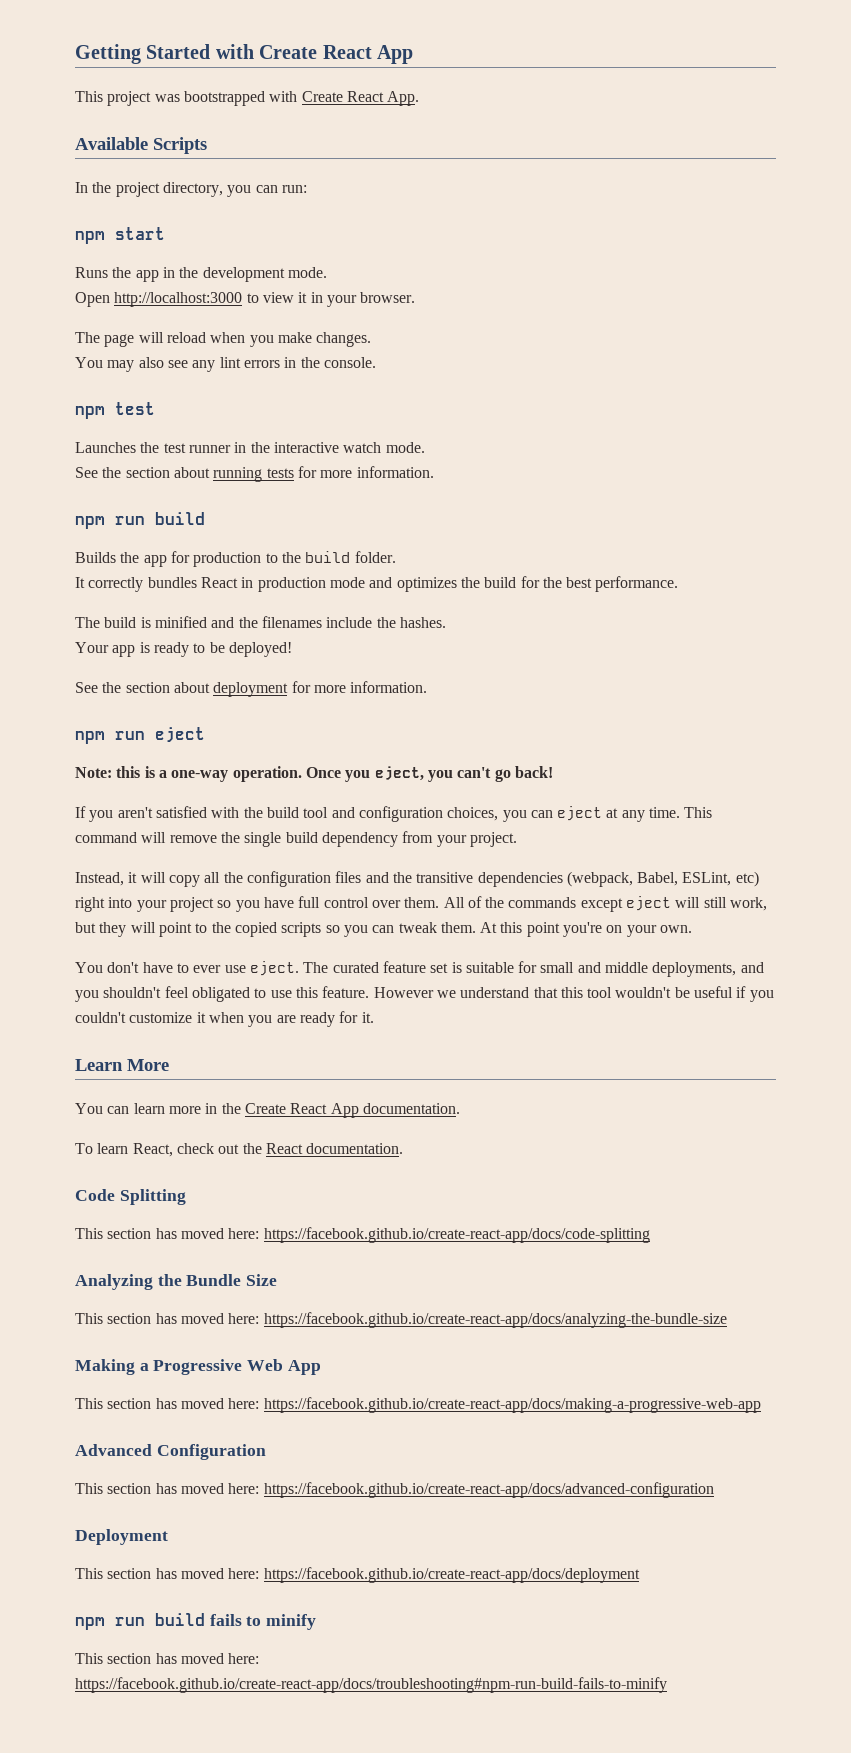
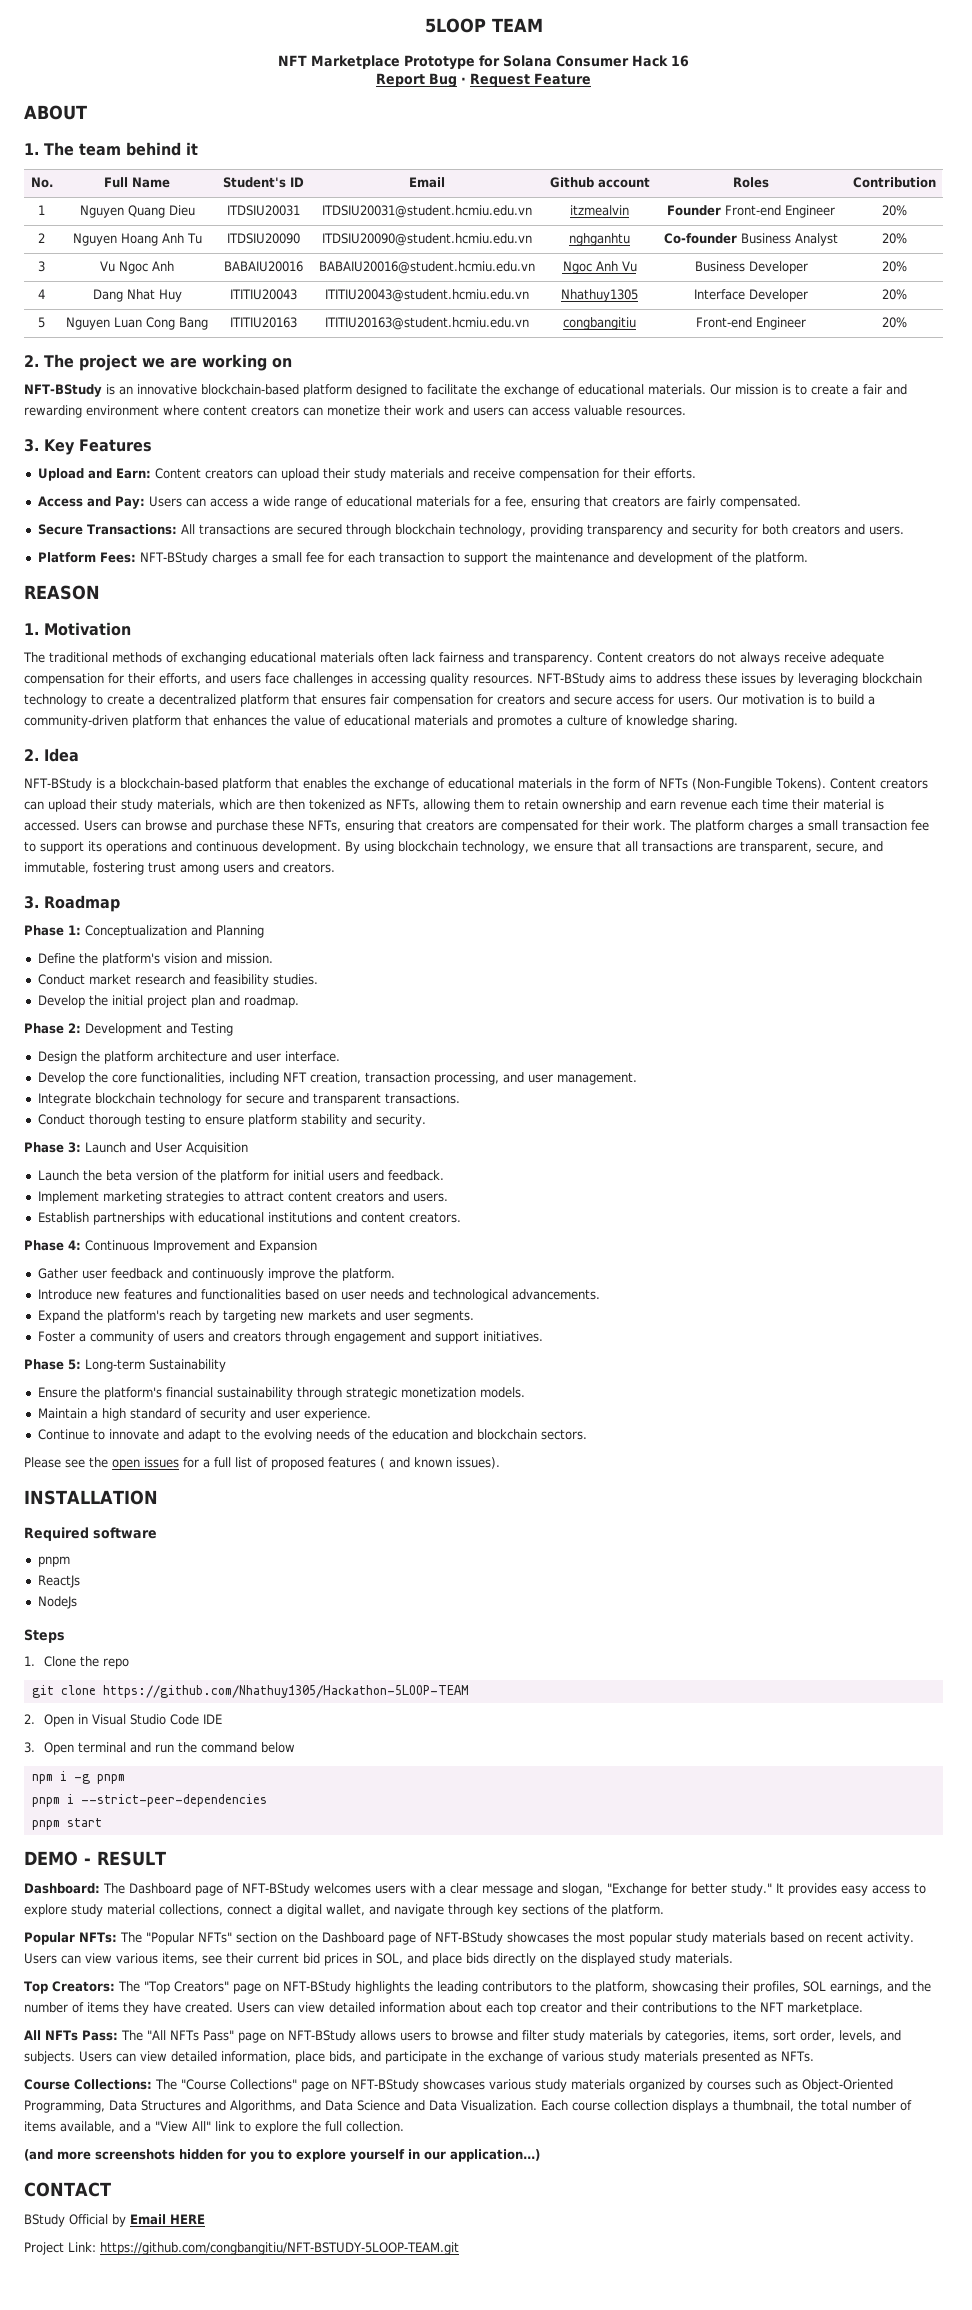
- Getting Started with Create React App
- This project was bootstrapped with Create React App.
- Available Scripts
- In the project directory, you can run:
- npm start
- Runs the app in the development mode.
- Open http://localhost:3000 to view it in your browser.
- The page will reload when you make changes.
- You may also see any lint errors in the console.
- npm test
- Launches the test runner in the interactive watch mode.
- See the section about running tests for more information.
- npm run build
- Builds the app for production to the build folder.
- It correctly bundles React in production mode and optimizes the build for the best performance.
- The build is minified and the filenames include the hashes.
- Your app is ready to be deployed!
- See the section about deployment for more information.
- npm run eject
- Note: this is a one-way operation. Once you eject, you can't go back!
- If you aren't satisfied with the build tool and configuration choices, you can eject at any time. This command will remove the single build dependency from your project.
- Instead, it will copy all the configuration files and the transitive dependencies (webpack, Babel, ESLint, etc) right into your project so you have full control over them. All of the commands except eject will still work, but they will point to the copied scripts so you can tweak them. At this point you're on your own.
- You don't have to ever use eject. The curated feature set is suitable for small and middle deployments, and you shouldn't feel obligated to use this feature. However we understand that this tool wouldn't be useful if you couldn't customize it when you are ready for it.
- Learn More
- You can learn more in the Create React App documentation.
- To learn React, check out the React documentation.
- Code Splitting
- This section has moved here: https://facebook.github.io/create-react-app/docs/code-splitting
- Analyzing the Bundle Size
- This section has moved here: https://facebook.github.io/create-react-app/docs/analyzing-the-bundle-size
- Making a Progressive Web App
- This section has moved here: https://facebook.github.io/create-react-app/docs/making-a-progressive-web-app
- Advanced Configuration
- This section has moved here: https://facebook.github.io/create-react-app/docs/advanced-configuration
- Deployment
- This section has moved here: https://facebook.github.io/create-react-app/docs/deployment
- npm run build fails to minify
- This section has moved here: https://facebook.github.io/create-react-app/docs/troubleshooting#npm-run-build-fails-to-minify
+ 5LOOP TEAM
+ NFT Marketplace Prototype for Solana Consumer Hack 16
+ Report Bug · Request Feature
+ ABOUT
+ 1. The team behind it
+ No. | Full Name | Student's ID | Email | Github account | Roles | Contribution
+ 1 | Nguyen Quang Dieu | ITDSIU20031 | ITDSIU20031@student.hcmiu.edu.vn | itzmealvin | Founder Front-end Engineer | 20%
+ 2 | Nguyen Hoang Anh Tu | ITDSIU20090 | ITDSIU20090@student.hcmiu.edu.vn | nghganhtu | Co-founder Business Analyst | 20%
+ 3 | Vu Ngoc Anh | BABAIU20016 | BABAIU20016@student.hcmiu.edu.vn | Ngoc Anh Vu | Business Developer | 20%
+ 4 | Dang Nhat Huy | ITITIU20043 | ITITIU20043@student.hcmiu.edu.vn | Nhathuy1305 | Interface Developer | 20%
+ 5 | Nguyen Luan Cong Bang | ITITIU20163 | ITITIU20163@student.hcmiu.edu.vn | congbangitiu | Front-end Engineer | 20%
+ 2. The project we are working on
+ NFT-BStudy is an innovative blockchain-based platform designed to facilitate the exchange of educational materials. Our mission is to create a fair and rewarding environment where content creators can monetize their work and users can access valuable resources.
+ 3. Key Features
+ Upload and Earn: Content creators can upload their study materials and receive compensation for their efforts.
+ Access and Pay: Users can access a wide range of educational materials for a fee, ensuring that creators are fairly compensated.
+ Secure Transactions: All transactions are secured through blockchain technology, providing transparency and security for both creators and users.
+ Platform Fees: NFT-BStudy charges a small fee for each transaction to support the maintenance and development of the platform.
+ REASON
+ 1. Motivation
+ The traditional methods of exchanging educational materials often lack fairness and transparency. Content creators do not always receive adequate compensation for their efforts, and users face challenges in accessing quality resources. NFT-BStudy aims to address these issues by leveraging blockchain technology to create a decentralized platform that ensures fair compensation for creators and secure access for users. Our motivation is to build a community-driven platform that enhances the value of educational materials and promotes a culture of knowledge sharing.
+ 2. Idea
+ NFT-BStudy is a blockchain-based platform that enables the exchange of educational materials in the form of NFTs (Non-Fungible Tokens). Content creators can upload their study materials, which are then tokenized as NFTs, allowing them to retain ownership and earn revenue each time their material is accessed. Users can browse and purchase these NFTs, ensuring that creators are compensated for their work. The platform charges a small transaction fee to support its operations and continuous development. By using blockchain technology, we ensure that all transactions are transparent, secure, and immutable, fostering trust among users and creators.
+ 3. Roadmap
+ Phase 1: Conceptualization and Planning
+ Define the platform's vision and mission.
+ Conduct market research and feasibility studies.
+ Develop the initial project plan and roadmap.
+ Phase 2: Development and Testing
+ Design the platform architecture and user interface.
+ Develop the core functionalities, including NFT creation, transaction processing, and user management.
+ Integrate blockchain technology for secure and transparent transactions.
+ Conduct thorough testing to ensure platform stability and security.
+ Phase 3: Launch and User Acquisition
+ Launch the beta version of the platform for initial users and feedback.
+ Implement marketing strategies to attract content creators and users.
+ Establish partnerships with educational institutions and content creators.
+ Phase 4: Continuous Improvement and Expansion
+ Gather user feedback and continuously improve the platform.
+ Introduce new features and functionalities based on user needs and technological advancements.
+ Expand the platform's reach by targeting new markets and user segments.
+ Foster a community of users and creators through engagement and support initiatives.
+ Phase 5: Long-term Sustainability
+ Ensure the platform's financial sustainability through strategic monetization models.
+ Maintain a high standard of security and user experience.
+ Continue to innovate and adapt to the evolving needs of the education and blockchain sectors.
+ Please see the open issues for a full list of proposed features ( and known issues).
+ INSTALLATION
+ Required software
+ pnpm
+ ReactJs
+ NodeJs
+ Steps
+ 1. Clone the repo
+ git clone https://github.com/Nhathuy1305/Hackathon-5LOOP-TEAM
+ 2. Open in Visual Studio Code IDE
+ 3. Open terminal and run the command below
+ npm i -g pnpm
+ pnpm i --strict-peer-dependencies
+ pnpm start
+ DEMO - RESULT
+ Dashboard: The Dashboard page of NFT-BStudy welcomes users with a clear message and slogan, "Exchange for better study." It provides easy access to explore study material collections, connect a digital wallet, and navigate through key sections of the platform.
+ Popular NFTs: The "Popular NFTs" section on the Dashboard page of NFT-BStudy showcases the most popular study materials based on recent activity. Users can view various items, see their current bid prices in SOL, and place bids directly on the displayed study materials.
+ Top Creators: The "Top Creators" page on NFT-BStudy highlights the leading contributors to the platform, showcasing their profiles, SOL earnings, and the number of items they have created. Users can view detailed information about each top creator and their contributions to the NFT marketplace.
+ All NFTs Pass: The "All NFTs Pass" page on NFT-BStudy allows users to browse and filter study materials by categories, items, sort order, levels, and subjects. Users can view detailed information, place bids, and participate in the exchange of various study materials presented as NFTs.
+ Course Collections: The "Course Collections" page on NFT-BStudy showcases various study materials organized by courses such as Object-Oriented Programming, Data Structures and Algorithms, and Data Science and Data Visualization. Each course collection displays a thumbnail, the total number of items available, and a "View All" link to explore the full collection.
+ (and more screenshots hidden for you to explore yourself in our application...)
+ CONTACT
+ BStudy Official by Email HERE
+ Project Link: https://github.com/congbangitiu/NFT-BSTUDY-5LOOP-TEAM.git

